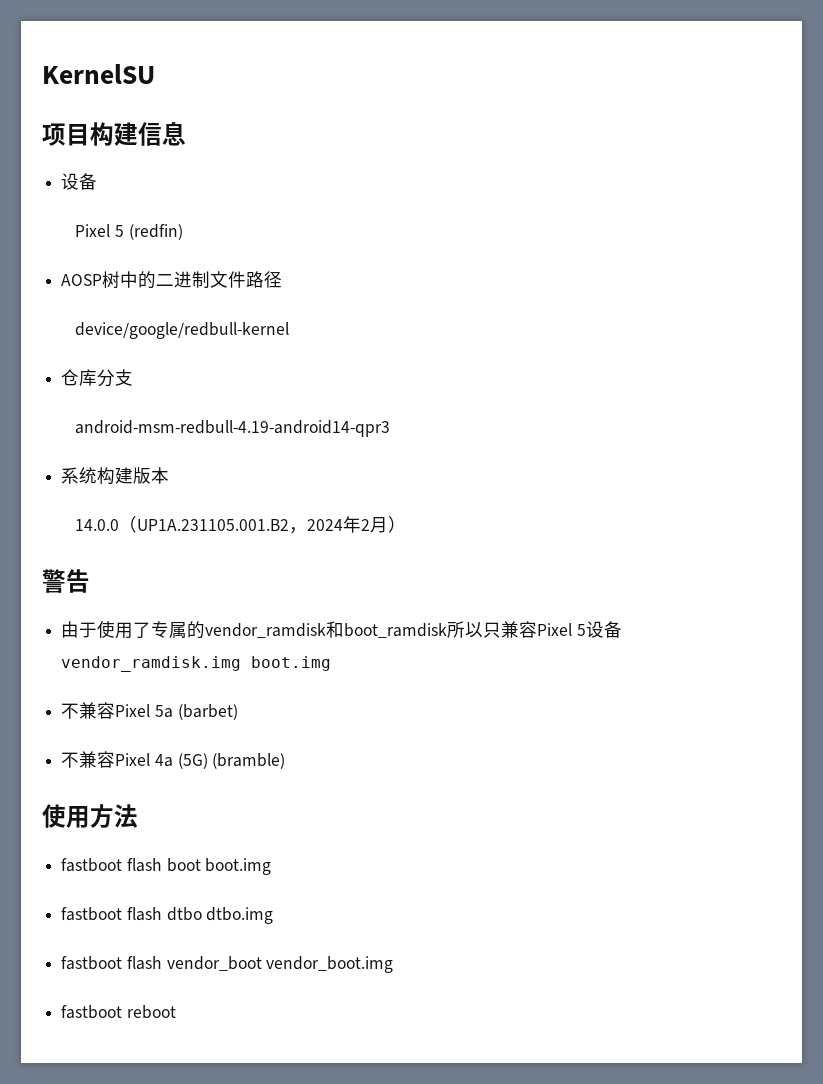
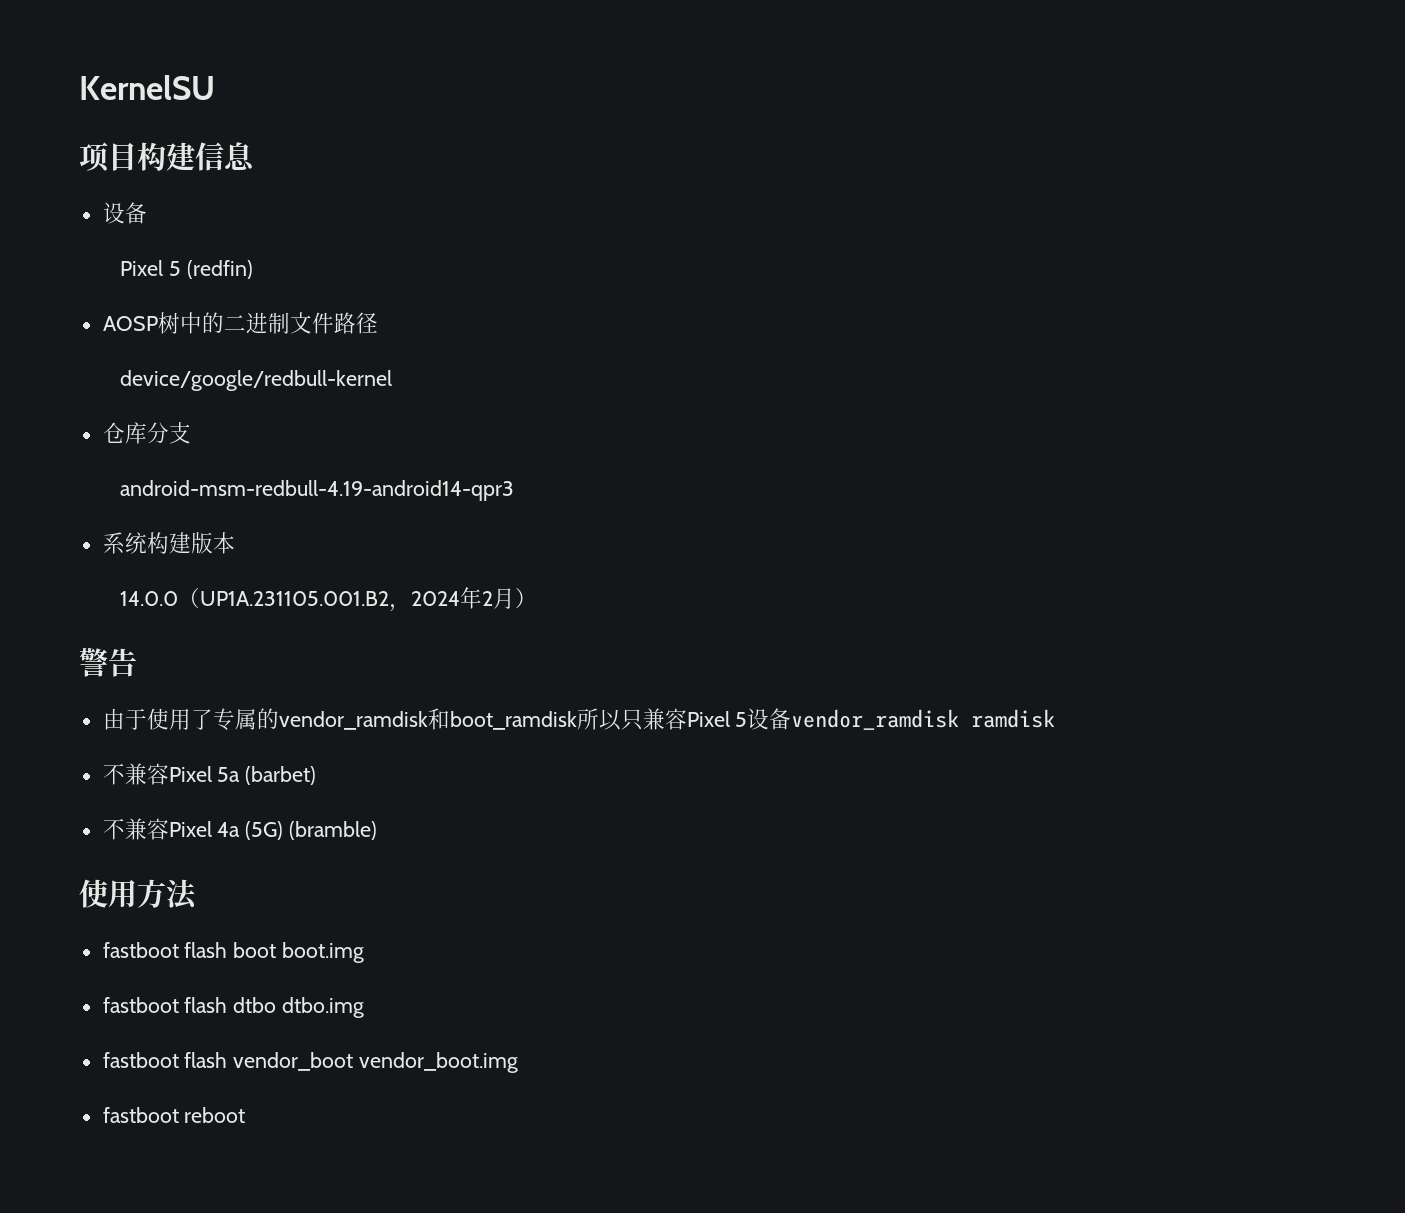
- 由于使用了专属的vendor_ramdisk和boot_ramdisk所以只兼容Pixel 5设备vendor_ramdisk.img boot.img
+ 由于使用了专属的vendor_ramdisk和boot_ramdisk所以只兼容Pixel 5设备vendor_ramdisk ramdisk

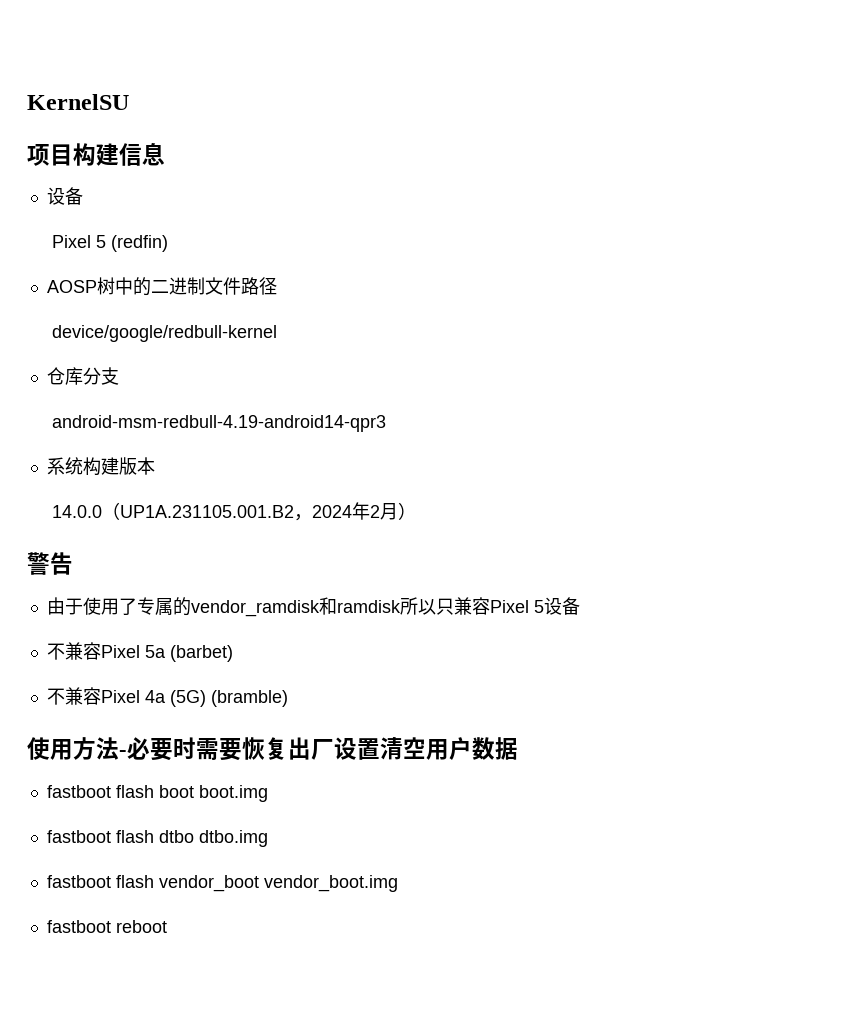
- 由于使用了专属的vendor_ramdisk和boot_ramdisk所以只兼容Pixel 5设备vendor_ramdisk ramdisk
+ 由于使用了专属的vendor_ramdisk和ramdisk所以只兼容Pixel 5设备
- 使用方法
+ 使用方法-必要时需要恢复出厂设置清空用户数据

